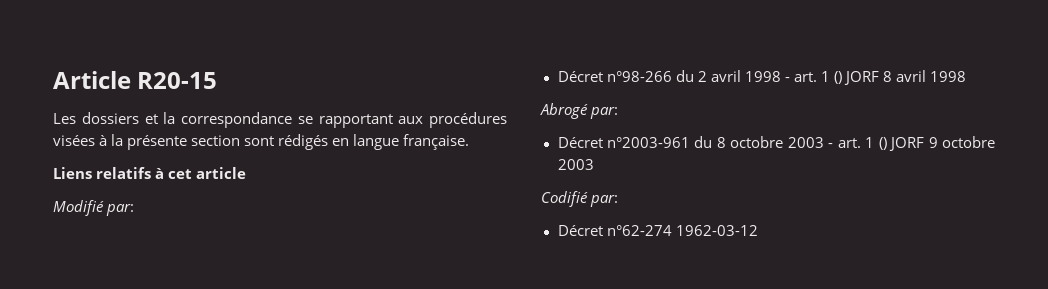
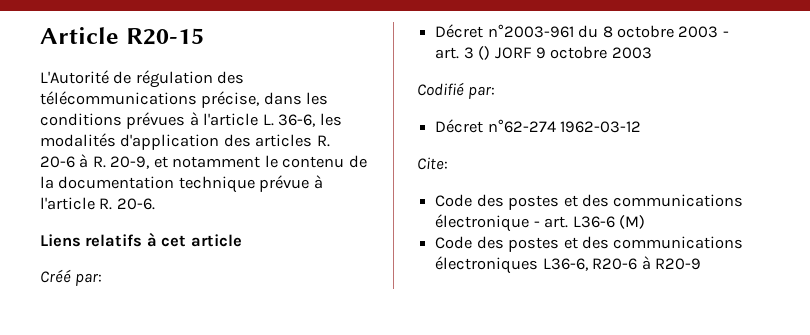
- Les dossiers et la correspondance se rapportant aux procédures visées à la présente section sont rédigés en langue française.
+ L'Autorité de régulation des télécommunications précise, dans les conditions prévues à l'article L. 36-6, les modalités d'application des articles R. 20-6 à R. 20-9, et notamment le contenu de la documentation technique prévue à l'article R. 20-6.
- Modifié par:
- Décret n°98-266 du 2 avril 1998 - art. 1 () JORF 8 avril 1998
- Abrogé par:
+ Créé par:
- Décret n°2003-961 du 8 octobre 2003 - art. 1 () JORF 9 octobre 2003
+ Décret n°2003-961 du 8 octobre 2003 - art. 3 () JORF 9 octobre 2003
+ Cite:
+ Code des postes et des communications électronique - art. L36-6 (M)
+ Code des postes et des communications électroniques L36-6, R20-6 à R20-9

